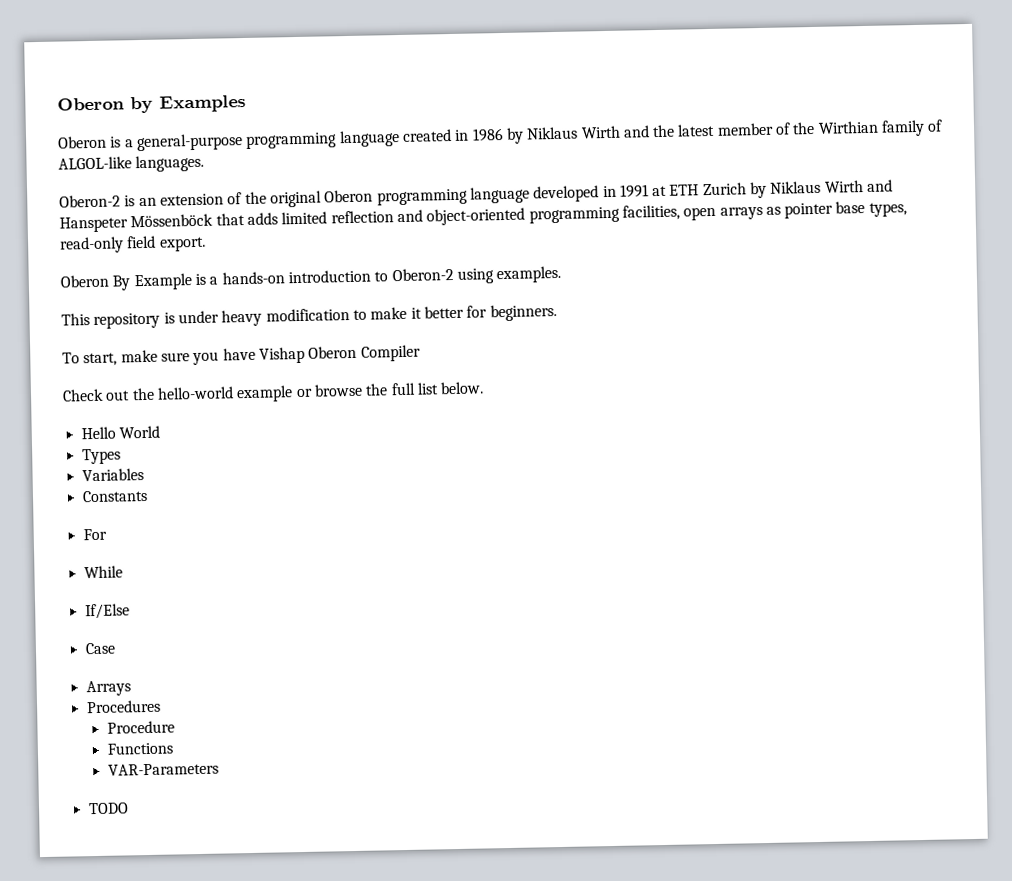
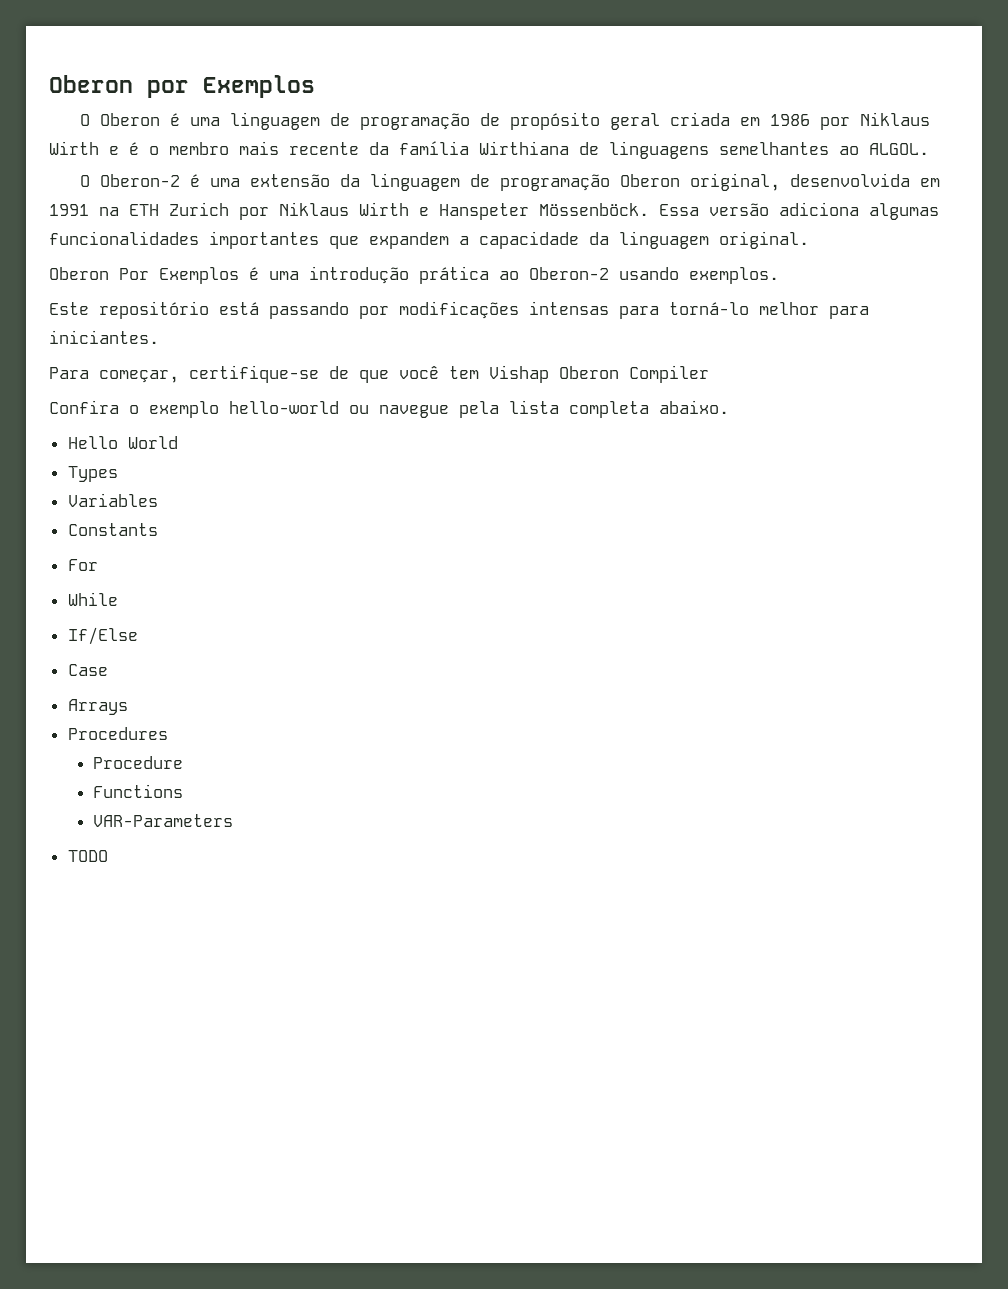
- Oberon by Examples
- Oberon is a general-purpose programming language created in 1986 by Niklaus Wirth and the latest member of the Wirthian family of ALGOL-like languages.
- Oberon-2 is an extension of the original Oberon programming language developed in 1991 at ETH Zurich by Niklaus Wirth and Hanspeter Mössenböck that adds limited reflection and object-oriented programming facilities, open arrays as pointer base types, read-only field export.
- Oberon By Example is a hands-on introduction to Oberon-2 using examples.
- This repository is under heavy modification to make it better for beginners.
- To start, make sure you have Vishap Oberon Compiler
- Check out the hello-world example or browse the full list below.
+ Oberon por Exemplos
+ O Oberon é uma linguagem de programação de propósito geral criada em 1986 por Niklaus Wirth e é o membro mais recente da família Wirthiana de linguagens semelhantes ao ALGOL.
+ O Oberon-2 é uma extensão da linguagem de programação Oberon original, desenvolvida em 1991 na ETH Zurich por Niklaus Wirth e Hanspeter Mössenböck. Essa versão adiciona algumas funcionalidades importantes que expandem a capacidade da linguagem original.
+ Oberon Por Exemplos é uma introdução prática ao Oberon-2 usando exemplos.
+ Este repositório está passando por modificações intensas para torná-lo melhor para iniciantes.
+ Para começar, certifique-se de que você tem Vishap Oberon Compiler
+ Confira o exemplo hello-world ou navegue pela lista completa abaixo.

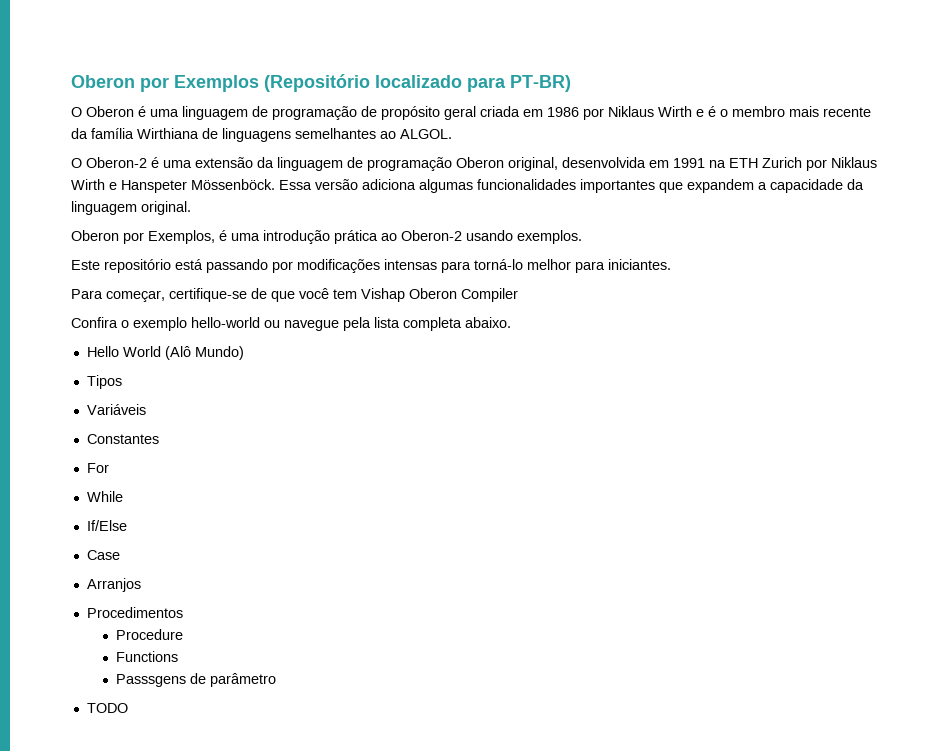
- Oberon por Exemplos
+ Oberon por Exemplos (Repositório localizado para PT-BR)
- Oberon Por Exemplos é uma introdução prática ao Oberon-2 usando exemplos.
+ Oberon por Exemplos, é uma introdução prática ao Oberon-2 usando exemplos.
- Hello World
- Types
- Variables
- Constants
+ Hello World (Alô Mundo)
+ Tipos
+ Variáveis
+ Constantes
- Arrays
- Procedures
+ Arranjos
+ Procedimentos
- VAR-Parameters
+ Passsgens de parâmetro

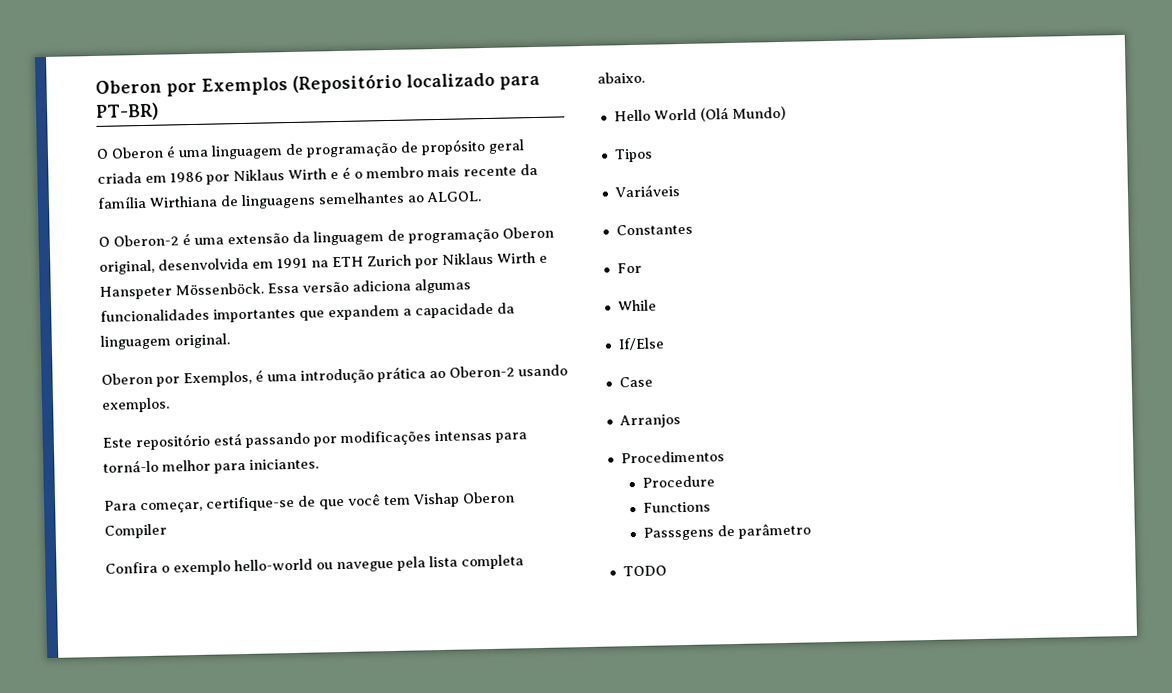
- Hello World (Alô Mundo)
+ Hello World (Olá Mundo)

